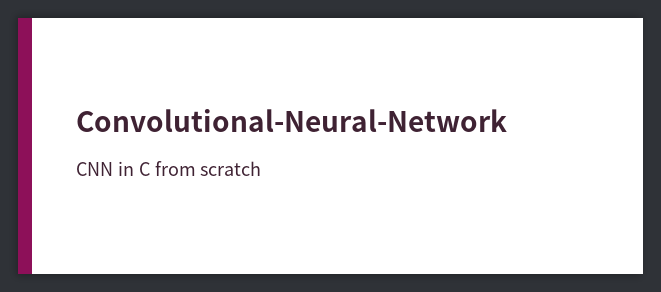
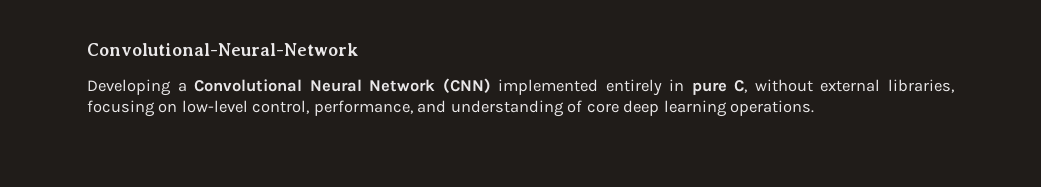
- CNN in C from scratch
+ Developing a Convolutional Neural Network (CNN) implemented entirely in pure C, without external libraries, focusing on low-level control, performance, and understanding of core deep learning operations.

